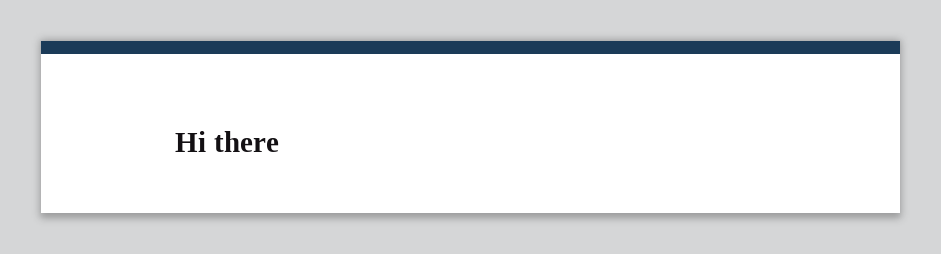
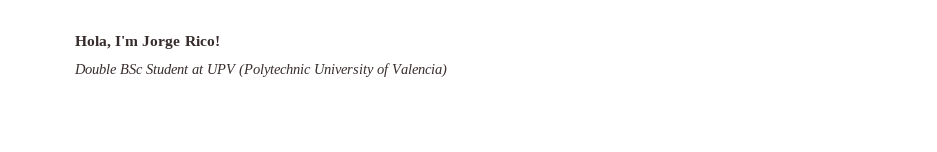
- Hi there
+ Hola, I'm Jorge Rico!
+ Double BSc Student at UPV (Polytechnic University of Valencia)

